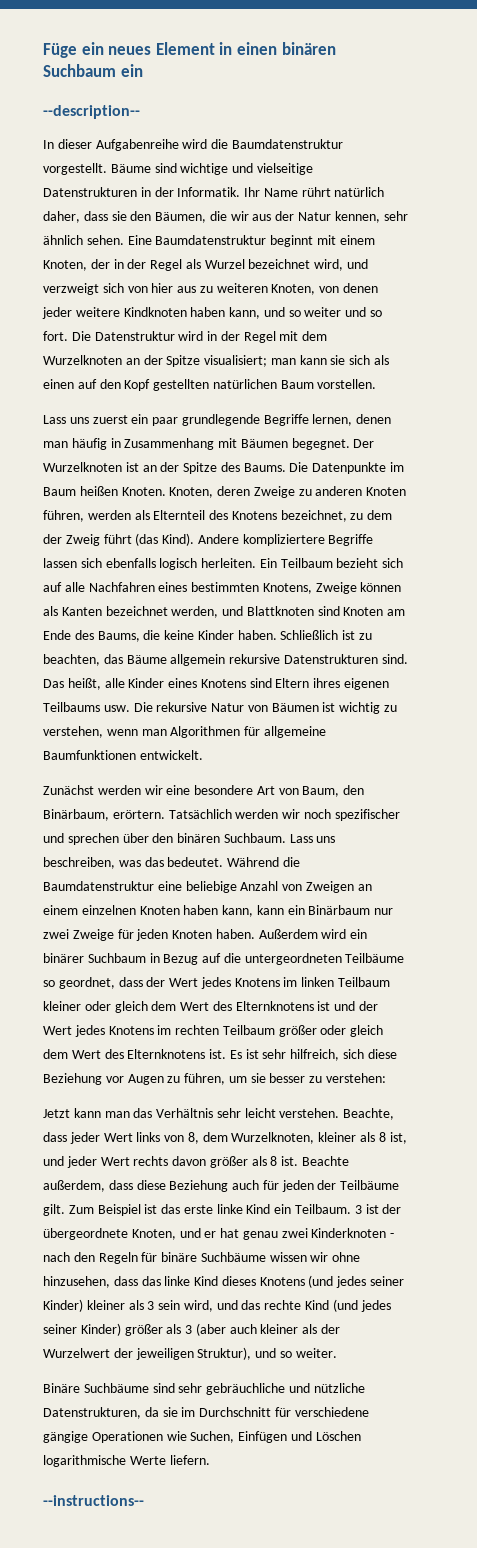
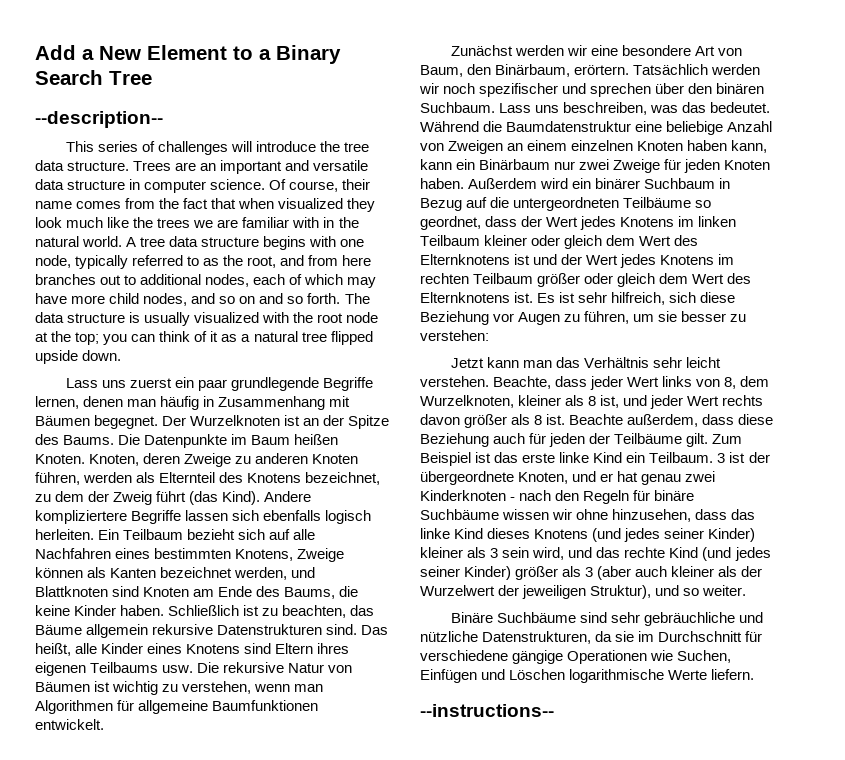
- Füge ein neues Element in einen binären Suchbaum ein
+ Add a New Element to a Binary Search Tree
  --description--
- In dieser Aufgabenreihe wird die Baumdatenstruktur vorgestellt. Bäume sind wichtige und vielseitige Datenstrukturen in der Informatik. Ihr Name rührt natürlich daher, dass sie den Bäumen, die wir aus der Natur kennen, sehr ähnlich sehen. Eine Baumdatenstruktur beginnt mit einem Knoten, der in der Regel als Wurzel bezeichnet wird, und verzweigt sich von hier aus zu weiteren Knoten, von denen jeder weitere Kindknoten haben kann, und so weiter und so fort. Die Datenstruktur wird in der Regel mit dem Wurzelknoten an der Spitze visualisiert; man kann sie sich als einen auf den Kopf gestellten natürlichen Baum vorstellen.
+ This series of challenges will introduce the tree data structure. Trees are an important and versatile data structure in computer science. Of course, their name comes from the fact that when visualized they look much like the trees we are familiar with in the natural world. A tree data structure begins with one node, typically referred to as the root, and from here branches out to additional nodes, each of which may have more child nodes, and so on and so forth. The data structure is usually visualized with the root node at the top; you can think of it as a natural tree flipped upside down.

